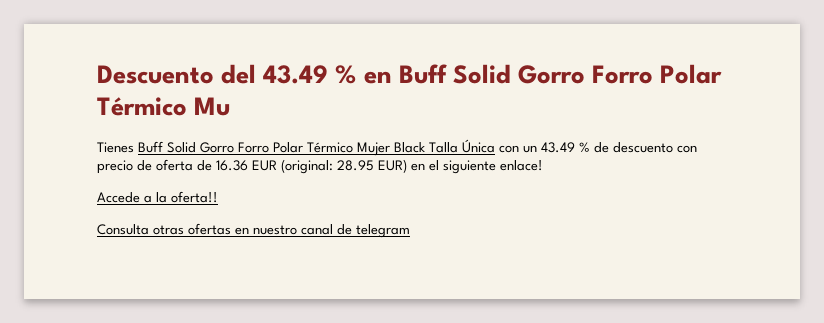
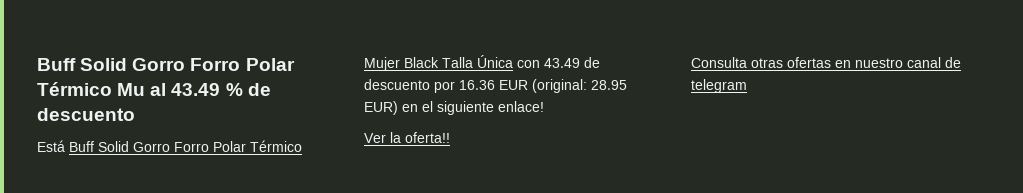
- Descuento del 43.49 % en Buff Solid Gorro Forro Polar Térmico Mu
- Tienes Buff Solid Gorro Forro Polar Térmico Mujer Black Talla Única con un 43.49 % de descuento con precio de oferta de 16.36 EUR (original: 28.95 EUR) en el siguiente enlace!
+ Buff Solid Gorro Forro Polar Térmico Mu al 43.49 % de descuento
+ Está Buff Solid Gorro Forro Polar Térmico Mujer Black Talla Única con 43.49 de descuento por 16.36 EUR (original: 28.95 EUR) en el siguiente enlace!
- Accede a la oferta!!
+ Ver la oferta!!

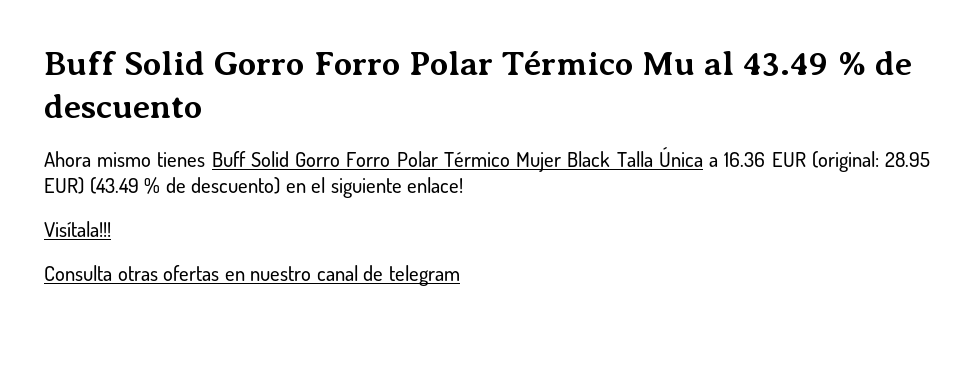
- Está Buff Solid Gorro Forro Polar Térmico Mujer Black Talla Única con 43.49 de descuento por 16.36 EUR (original: 28.95 EUR) en el siguiente enlace!
+ Ahora mismo tienes Buff Solid Gorro Forro Polar Térmico Mujer Black Talla Única a 16.36 EUR (original: 28.95 EUR) (43.49 % de descuento) en el siguiente enlace!
- Ver la oferta!!
+ Visítala!!!

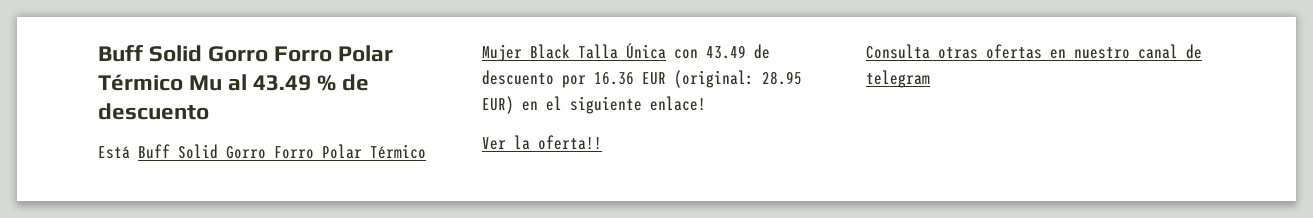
- Ahora mismo tienes Buff Solid Gorro Forro Polar Térmico Mujer Black Talla Única a 16.36 EUR (original: 28.95 EUR) (43.49 % de descuento) en el siguiente enlace!
+ Está Buff Solid Gorro Forro Polar Térmico Mujer Black Talla Única con 43.49 de descuento por 16.36 EUR (original: 28.95 EUR) en el siguiente enlace!
- Visítala!!!
+ Ver la oferta!!

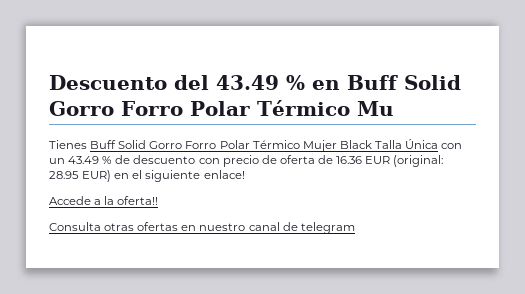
- Buff Solid Gorro Forro Polar Térmico Mu al 43.49 % de descuento
- Está Buff Solid Gorro Forro Polar Térmico Mujer Black Talla Única con 43.49 de descuento por 16.36 EUR (original: 28.95 EUR) en el siguiente enlace!
+ Descuento del 43.49 % en Buff Solid Gorro Forro Polar Térmico Mu
+ Tienes Buff Solid Gorro Forro Polar Térmico Mujer Black Talla Única con un 43.49 % de descuento con precio de oferta de 16.36 EUR (original: 28.95 EUR) en el siguiente enlace!
- Ver la oferta!!
+ Accede a la oferta!!

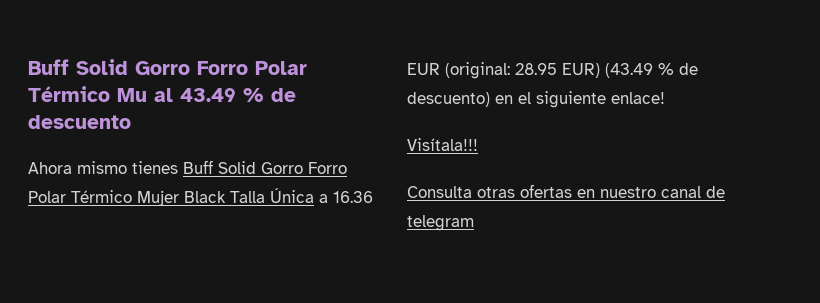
- Descuento del 43.49 % en Buff Solid Gorro Forro Polar Térmico Mu
- Tienes Buff Solid Gorro Forro Polar Térmico Mujer Black Talla Única con un 43.49 % de descuento con precio de oferta de 16.36 EUR (original: 28.95 EUR) en el siguiente enlace!
+ Buff Solid Gorro Forro Polar Térmico Mu al 43.49 % de descuento
+ Ahora mismo tienes Buff Solid Gorro Forro Polar Térmico Mujer Black Talla Única a 16.36 EUR (original: 28.95 EUR) (43.49 % de descuento) en el siguiente enlace!
- Accede a la oferta!!
+ Visítala!!!

